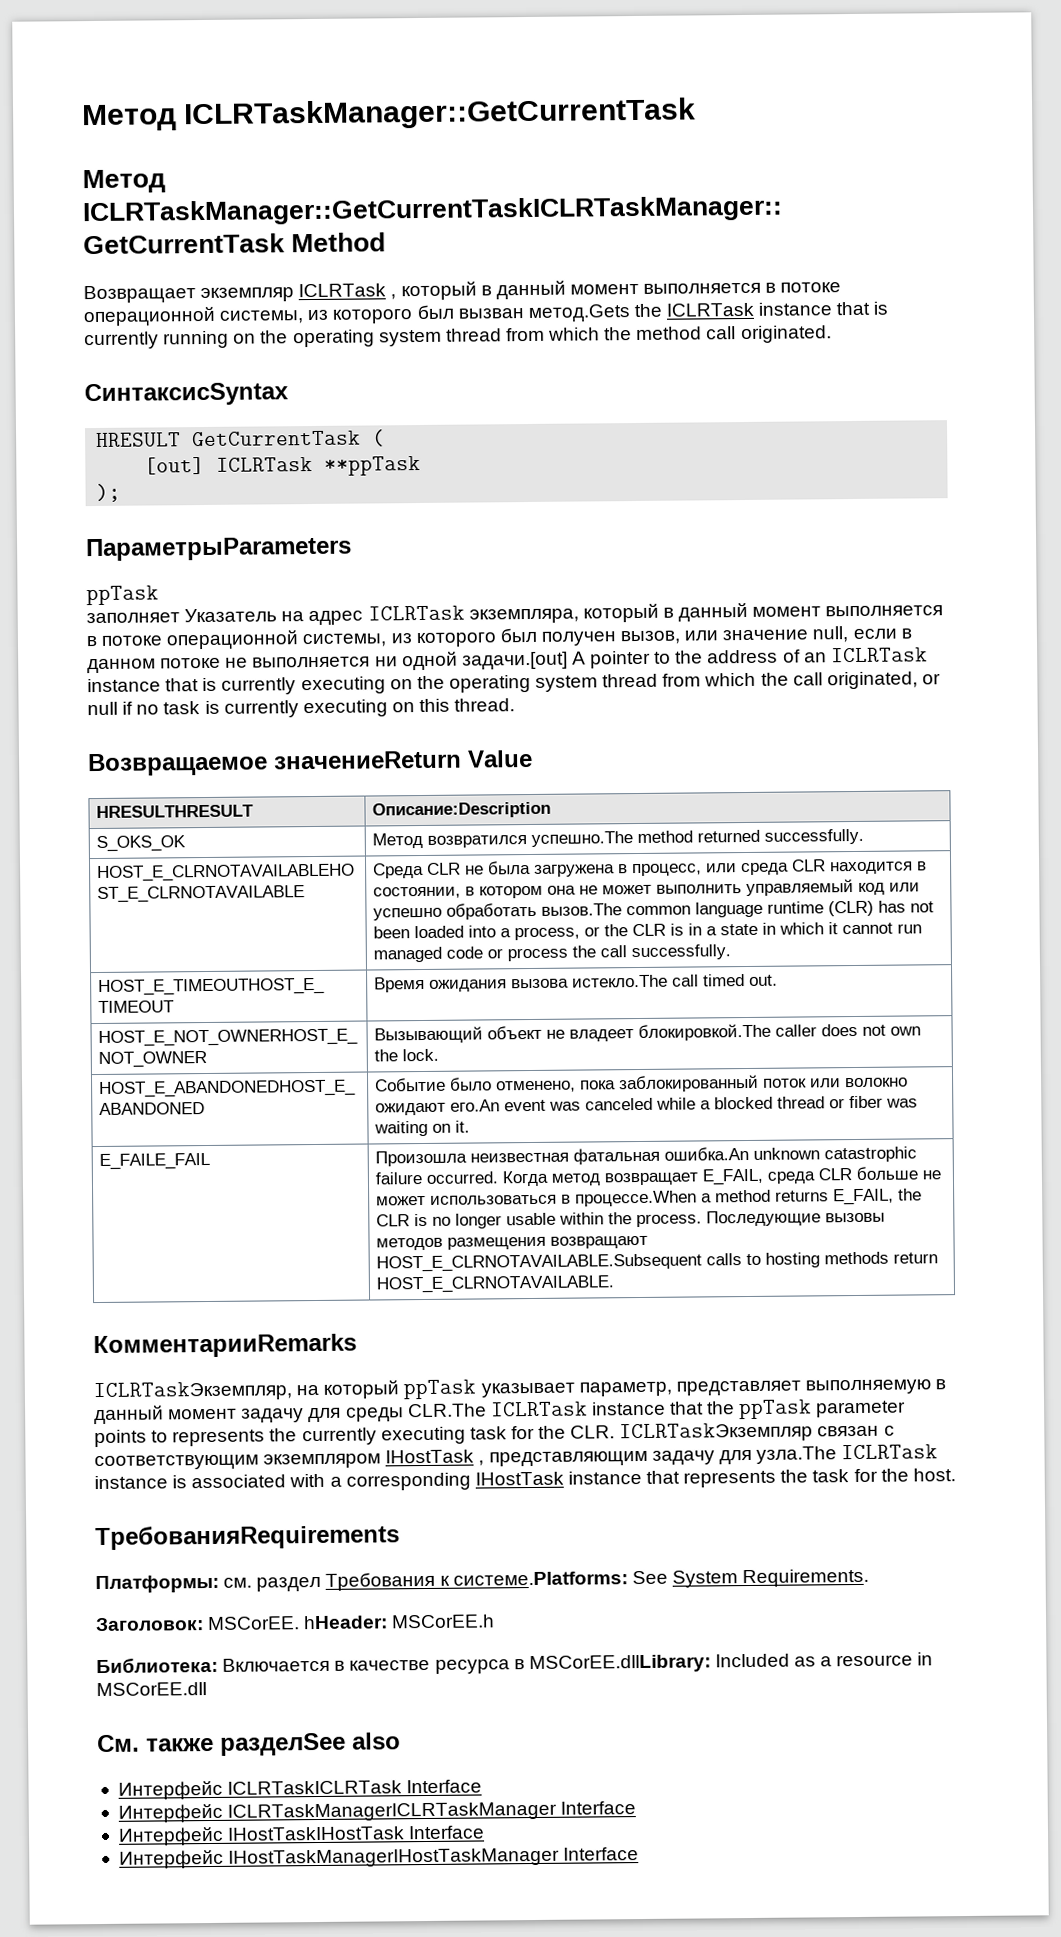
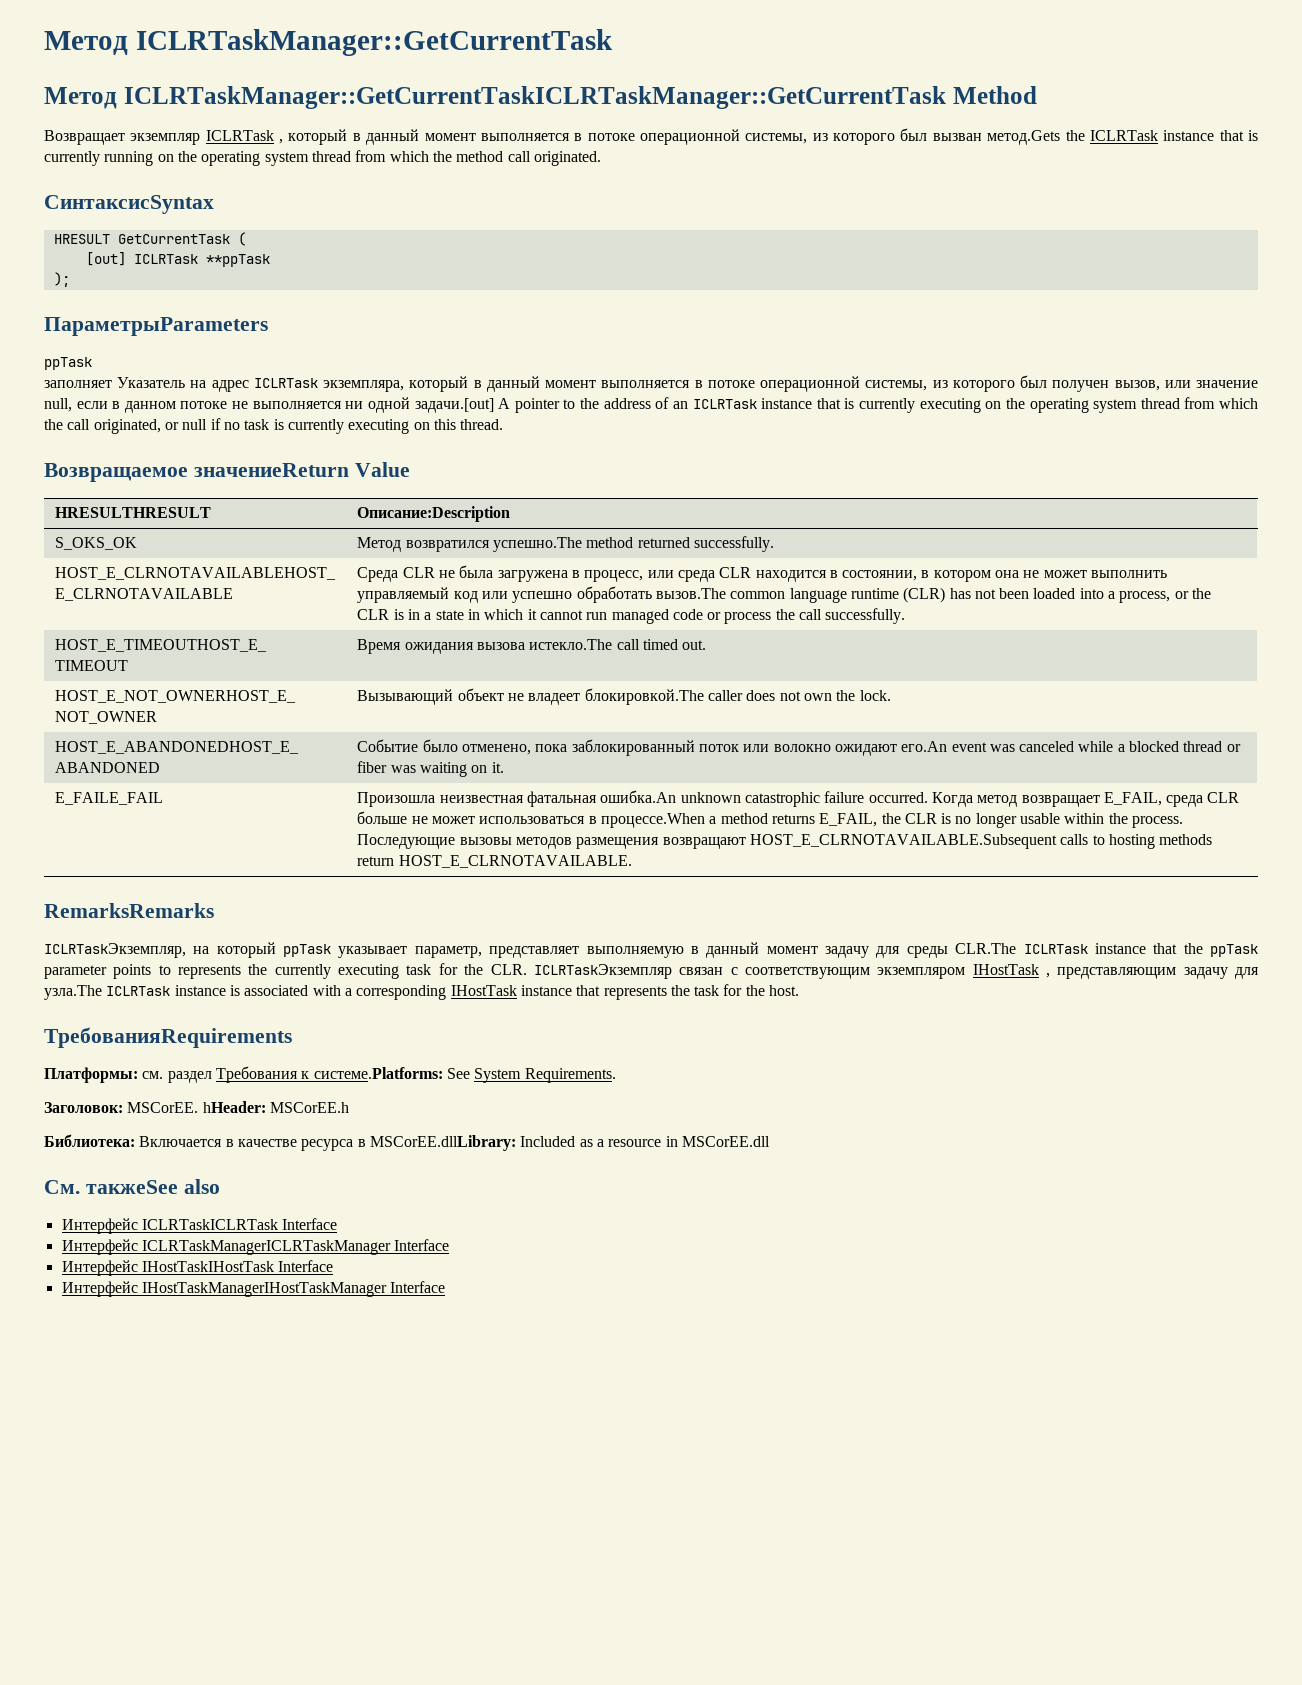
- КомментарииRemarks
+ RemarksRemarks
- См. также разделSee also
+ См. такжеSee also

